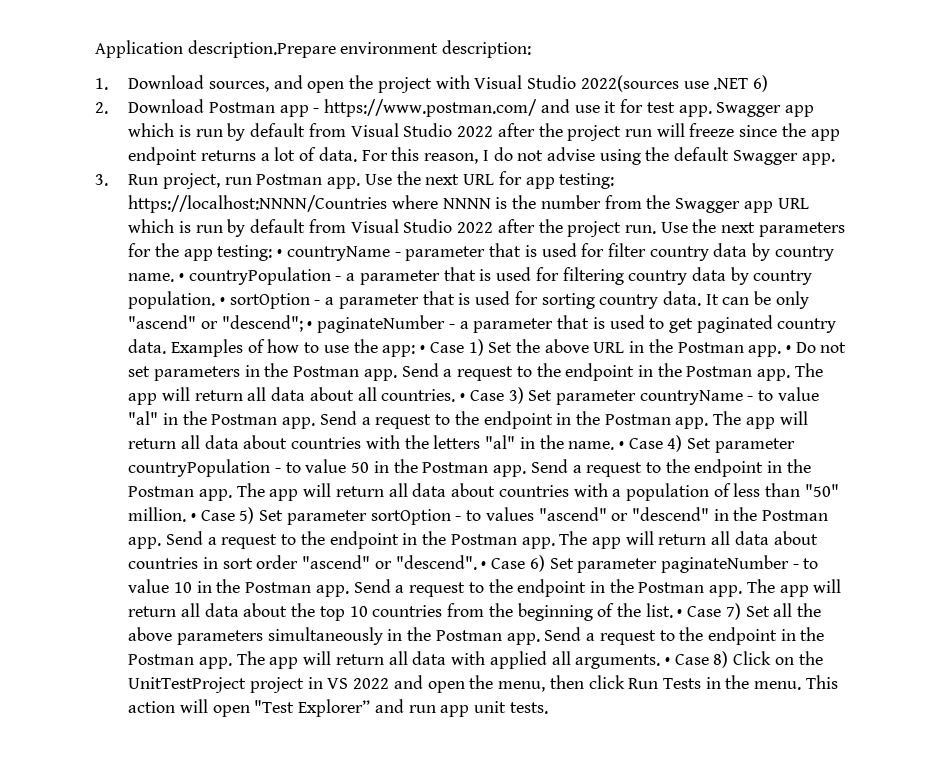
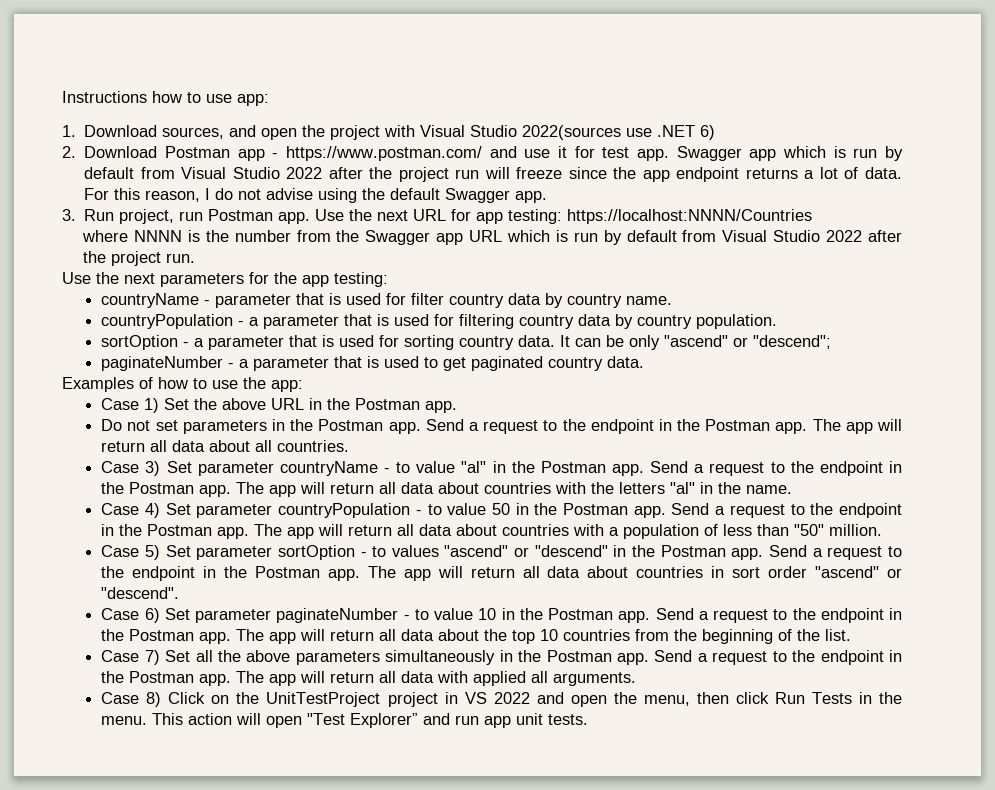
- Application description.Prepare environment description:
+ Instructions how to use app:
- https://localhost:NNNN/Countries where NNNN is the number from the Swagger app URL which is run by default from Visual Studio 2022 after the project run. Use the next parameters for the app testing: • countryName - parameter that is used for filter country data by country name. • countryPopulation - a parameter that is used for filtering country data by country population. • sortOption - a parameter that is used for sorting country data.
+ https://localhost:NNNN/Countries
+ where NNNN is the number from the Swagger app URL which is run by default from Visual Studio 2022 after the project run.
+ Use the next parameters for the app testing:
+ countryName - parameter that is used for filter country data by country name.
+ countryPopulation - a parameter that is used for filtering country data by country population.
+ sortOption - a parameter that is used for sorting country data.
- It can be only "ascend" or "descend"; • paginateNumber - a parameter that is used to get paginated country data. Examples of how to use the app: • Case 1) Set the above URL in the Postman app. • Do not set parameters in the Postman app.
+ It can be only "ascend" or "descend";
+ paginateNumber - a parameter that is used to get paginated country data.
+ Examples of how to use the app:
+ Case 1) Set the above URL in the Postman app.
+ Do not set parameters in the Postman app.
- The app will return all data about all countries. • Case 3) Set parameter countryName - to value "al" in the Postman app.
+ The app will return all data about all countries.
+ Case 3) Set parameter countryName - to value "al" in the Postman app.
- The app will return all data about countries with the letters "al" in the name. • Case 4) Set parameter countryPopulation - to value 50 in the Postman app.
+ The app will return all data about countries with the letters "al" in the name.
+ Case 4) Set parameter countryPopulation - to value 50 in the Postman app.
- The app will return all data about countries with a population of less than "50" million. • Case 5) Set parameter sortOption - to values "ascend" or "descend" in the Postman app.
+ The app will return all data about countries with a population of less than "50" million.
+ Case 5) Set parameter sortOption - to values "ascend" or "descend" in the Postman app.
- The app will return all data about countries in sort order "ascend" or "descend". • Case 6) Set parameter paginateNumber - to value 10 in the Postman app.
+ The app will return all data about countries in sort order "ascend" or "descend".
+ Case 6) Set parameter paginateNumber - to value 10 in the Postman app.
- The app will return all data about the top 10 countries from the beginning of the list. • Case 7) Set all the above parameters simultaneously in the Postman app.
+ The app will return all data about the top 10 countries from the beginning of the list.
+ Case 7) Set all the above parameters simultaneously in the Postman app.
- The app will return all data with applied all arguments. • Case 8) Click on the UnitTestProject project in VS 2022 and open the menu, then click Run Tests in the menu.
+ The app will return all data with applied all arguments.
+ Case 8) Click on the UnitTestProject project in VS 2022 and open the menu, then click Run Tests in the menu.

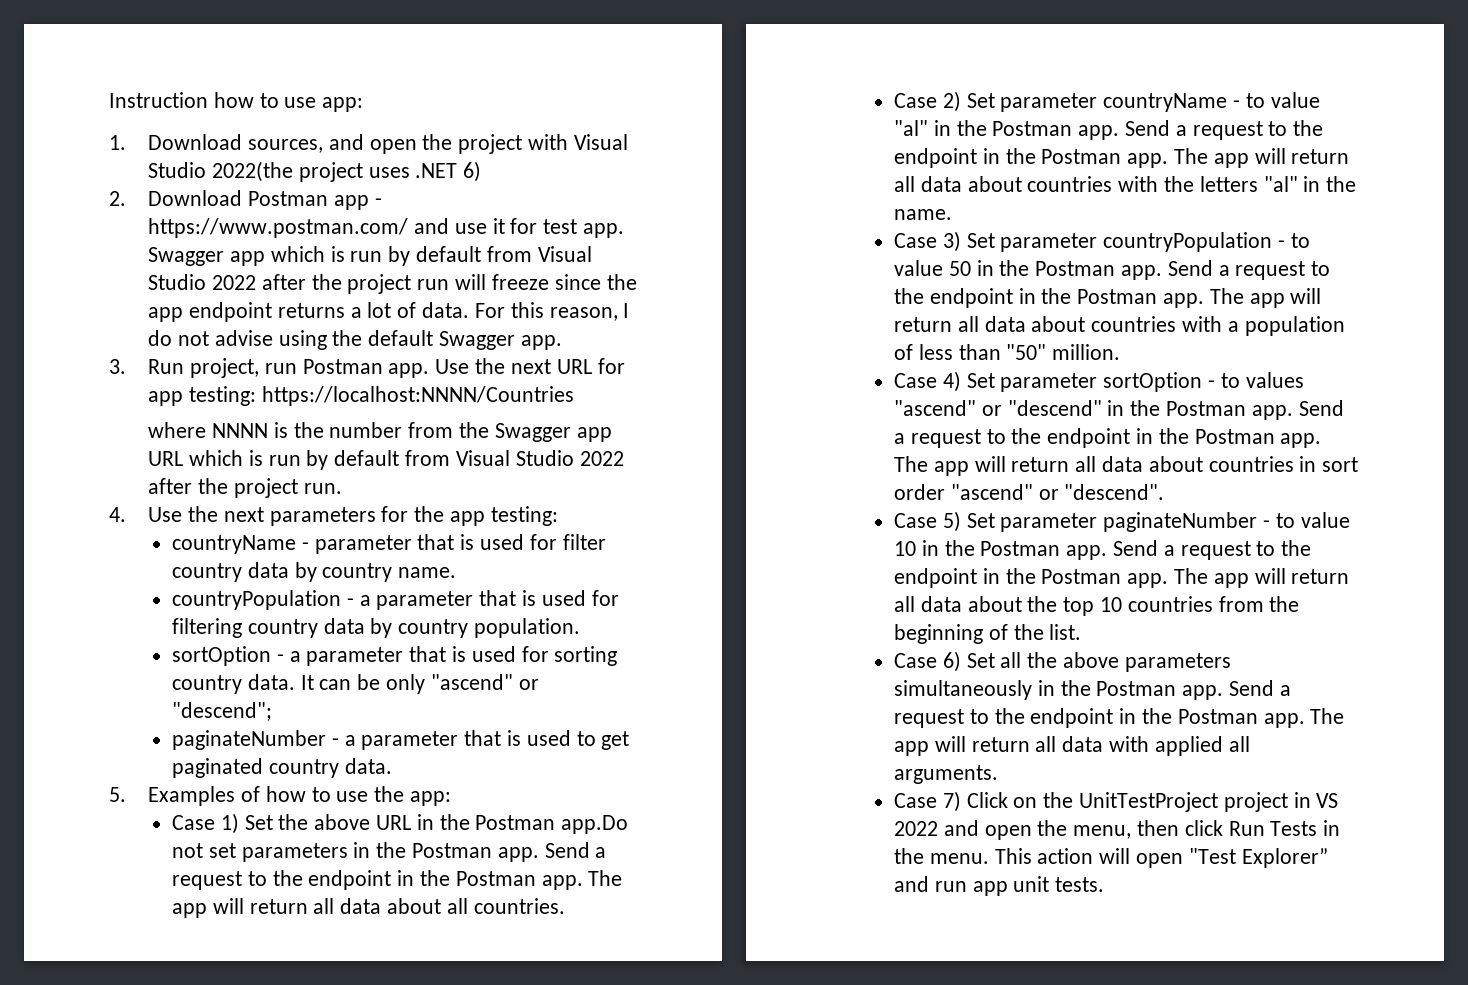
- Instructions how to use app:
+ Instruction how to use app:
- 1. Download sources, and open the project with Visual Studio 2022(sources use .NET 6)
+ 1. Download sources, and open the project with Visual Studio 2022(the project uses .NET 6)
- Use the next parameters for the app testing:
+ 4. Use the next parameters for the app testing:
- Examples of how to use the app:
+ 5. Examples of how to use the app:
- Case 1) Set the above URL in the Postman app.
- Do not set parameters in the Postman app.
+ Case 1) Set the above URL in the Postman app.Do not set parameters in the Postman app.
- Case 3) Set parameter countryName - to value "al" in the Postman app.
+ Case 2) Set parameter countryName - to value "al" in the Postman app.
- Case 4) Set parameter countryPopulation - to value 50 in the Postman app.
+ Case 3) Set parameter countryPopulation - to value 50 in the Postman app.
- Case 5) Set parameter sortOption - to values "ascend" or "descend" in the Postman app.
+ Case 4) Set parameter sortOption - to values "ascend" or "descend" in the Postman app.
- Case 6) Set parameter paginateNumber - to value 10 in the Postman app.
+ Case 5) Set parameter paginateNumber - to value 10 in the Postman app.
- Case 7) Set all the above parameters simultaneously in the Postman app.
+ Case 6) Set all the above parameters simultaneously in the Postman app.
- Case 8) Click on the UnitTestProject project in VS 2022 and open the menu, then click Run Tests in the menu.
+ Case 7) Click on the UnitTestProject project in VS 2022 and open the menu, then click Run Tests in the menu.

